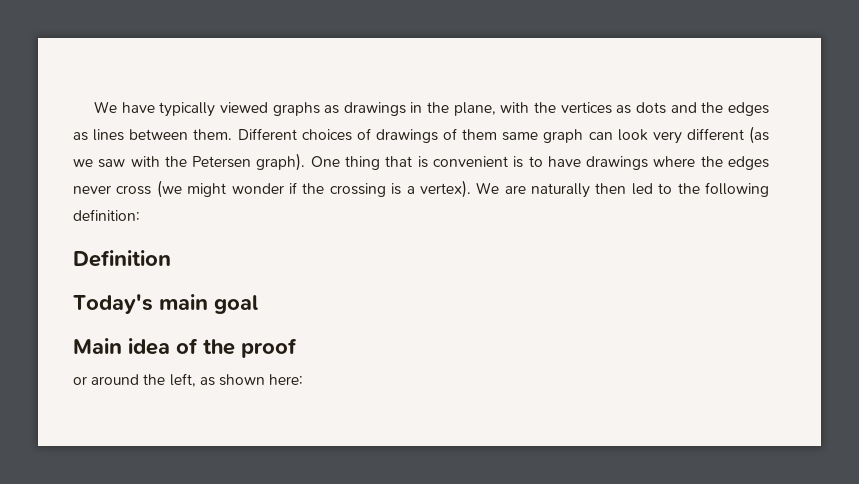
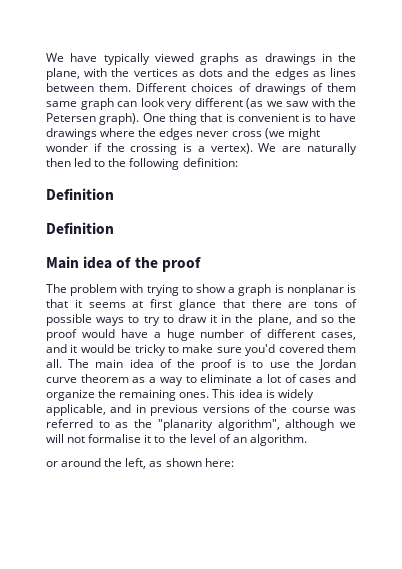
  We are naturally then led to the following definition:
  Definition
- Today's main goal
+ Definition
+ The problem with trying to show a graph is nonplanar is that it seems at first glance that there are tons of possible ways to try to draw it in the plane, and so the proof would have a huge number of different cases, and it would be tricky to make sure you'd covered them all. The main idea of the proof is to use the Jordan curve theorem as a way to eliminate a lot of cases and organize the remaining ones. This idea is widely applicable, and in previous versions of the course was referred to as the "planarity algorithm", although we will not formalise it to the level of an algorithm.

